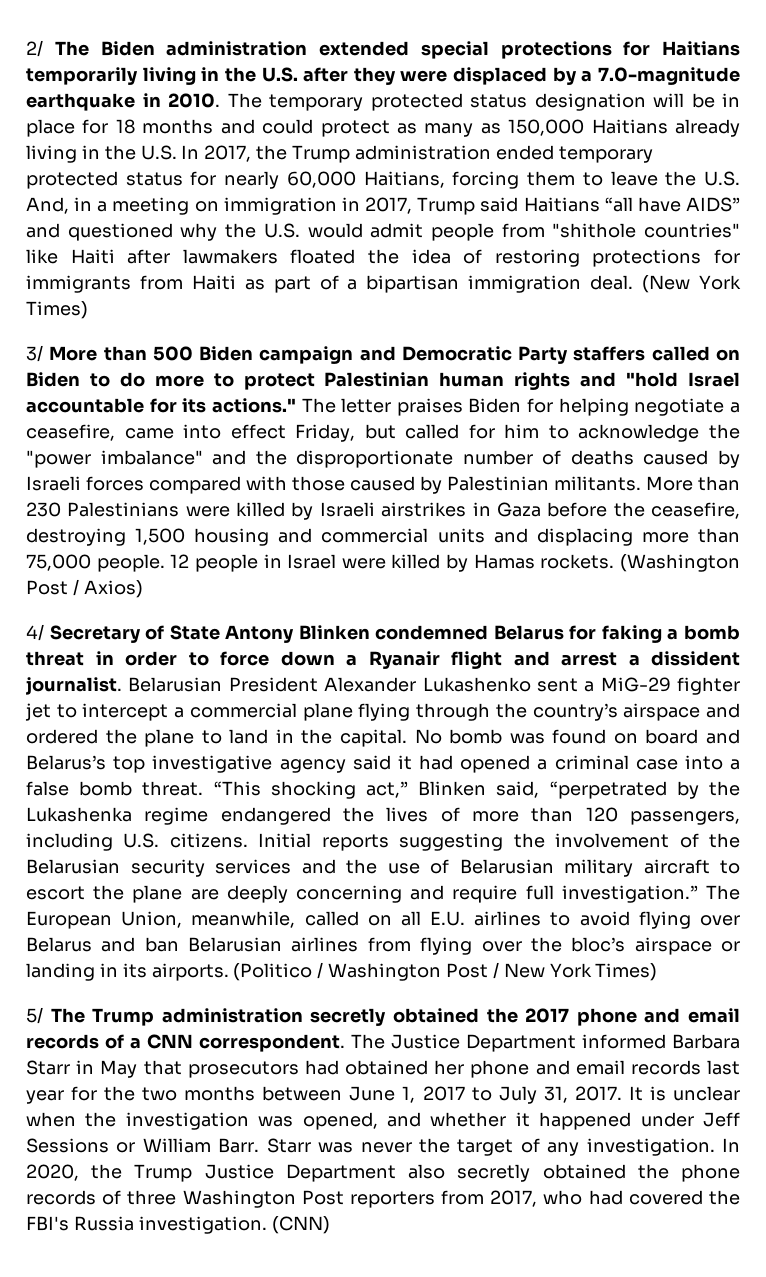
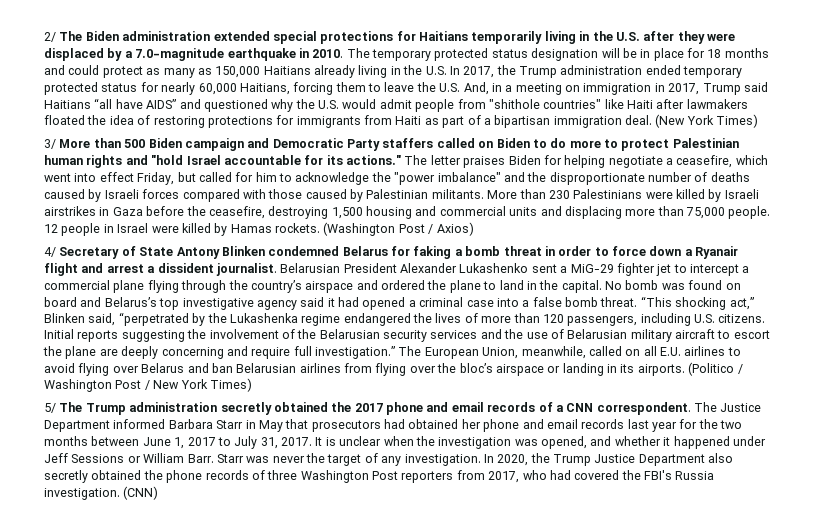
- The letter praises Biden for helping negotiate a ceasefire, came into effect Friday, but called for him to acknowledge the "power imbalance" and the disproportionate number of deaths caused by Israeli forces compared with those caused by Palestinian militants.
+ The letter praises Biden for helping negotiate a ceasefire, which went into effect Friday, but called for him to acknowledge the "power imbalance" and the disproportionate number of deaths caused by Israeli forces compared with those caused by Palestinian militants.

